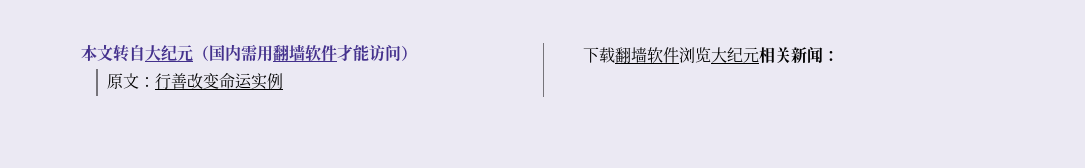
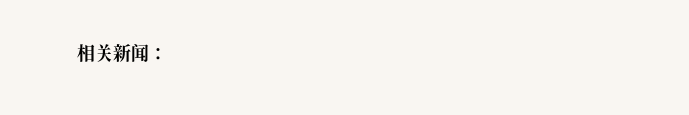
- 本文转自大纪元（国内需用翻墙软件才能访问）
- 原文：行善改变命运实例
- 下载翻墙软件浏览大纪元相关新闻：
+ 相关新闻：

